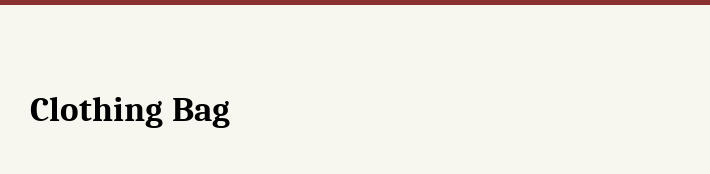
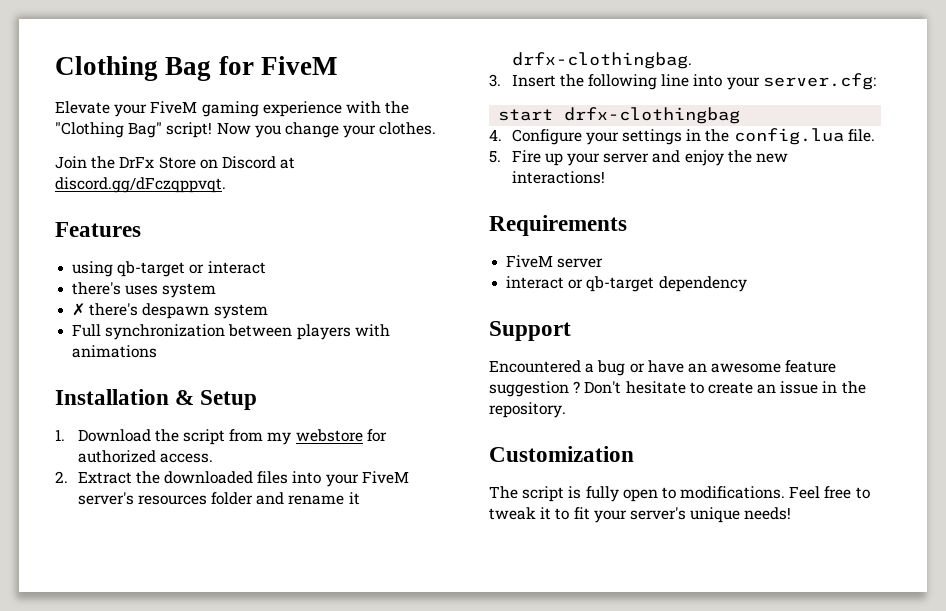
- Clothing Bag
+ Clothing Bag for FiveM
+ Elevate your FiveM gaming experience with the "Clothing Bag" script! Now you change your clothes.
+ Join the DrFx Store on Discord at discord.gg/dFczqppvqt.
+ Features
+ using qb-target or interact
+ there's uses system
+ ✗ there's despawn system
+ Full synchronization between players with animations
+ Installation & Setup
+ 1. Download the script from my webstore for authorized access.
+ 2. Extract the downloaded files into your FiveM server's resources folder and rename it drfx-clothingbag.
+ 3. Insert the following line into your server.cfg:
+ start drfx-clothingbag
+ 4. Configure your settings in the config.lua file.
+ 5. Fire up your server and enjoy the new interactions!
+ Requirements
+ FiveM server
+ interact or qb-target dependency
+ Support
+ Encountered a bug or have an awesome feature suggestion ? Don't hesitate to create an issue in the repository.
+ Customization
+ The script is fully open to modifications. Feel free to tweak it to fit your server's unique needs!

